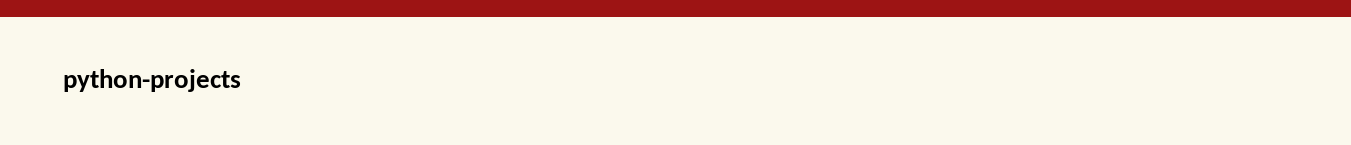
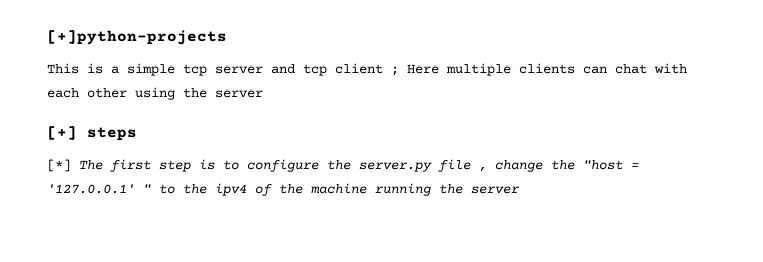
- python-projects
+ [+]python-projects
+ This is a simple tcp server and tcp client ; Here multiple clients can chat with each other using the server
+ [+] steps
+ [*] The first step is to configure the server.py file , change the "host = '127.0.0.1' " to the ipv4 of the machine running the server

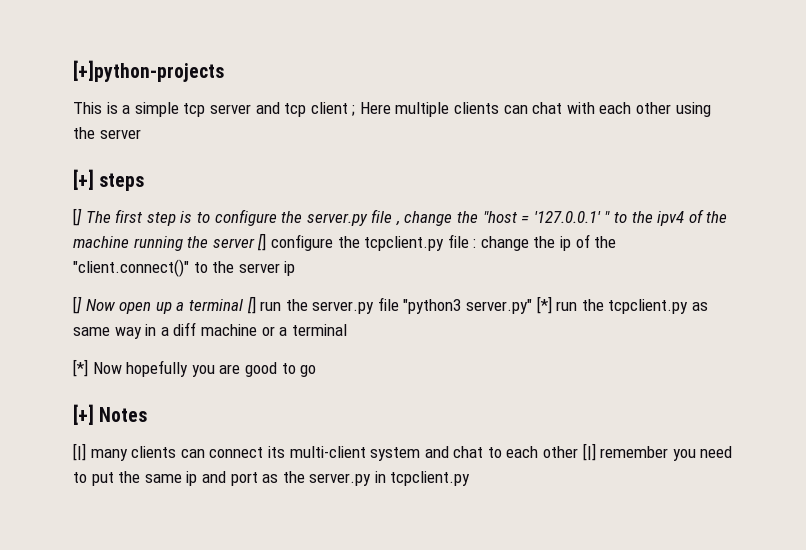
- [*] The first step is to configure the server.py file , change the "host = '127.0.0.1' " to the ipv4 of the machine running the server
+ [] The first step is to configure the server.py file , change the "host = '127.0.0.1' " to the ipv4 of the machine running the server [] configure the tcpclient.py file : change the ip of the "client.connect()" to the server ip
+ [] Now open up a terminal [] run the server.py file "python3 server.py" [*] run the tcpclient.py as same way in a diff machine or a terminal
+ [*] Now hopefully you are good to go
+ [+] Notes
+ [|] many clients can connect its multi-client system and chat to each other [|] remember you need to put the same ip and port as the server.py in tcpclient.py

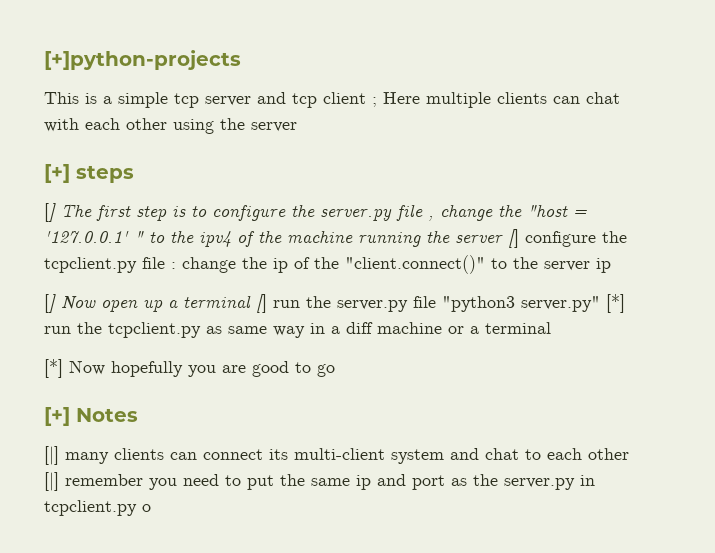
- [|] many clients can connect its multi-client system and chat to each other [|] remember you need to put the same ip and port as the server.py in tcpclient.py
+ [|] many clients can connect its multi-client system and chat to each other [|] remember you need to put the same ip and port as the server.py in tcpclient.py o

